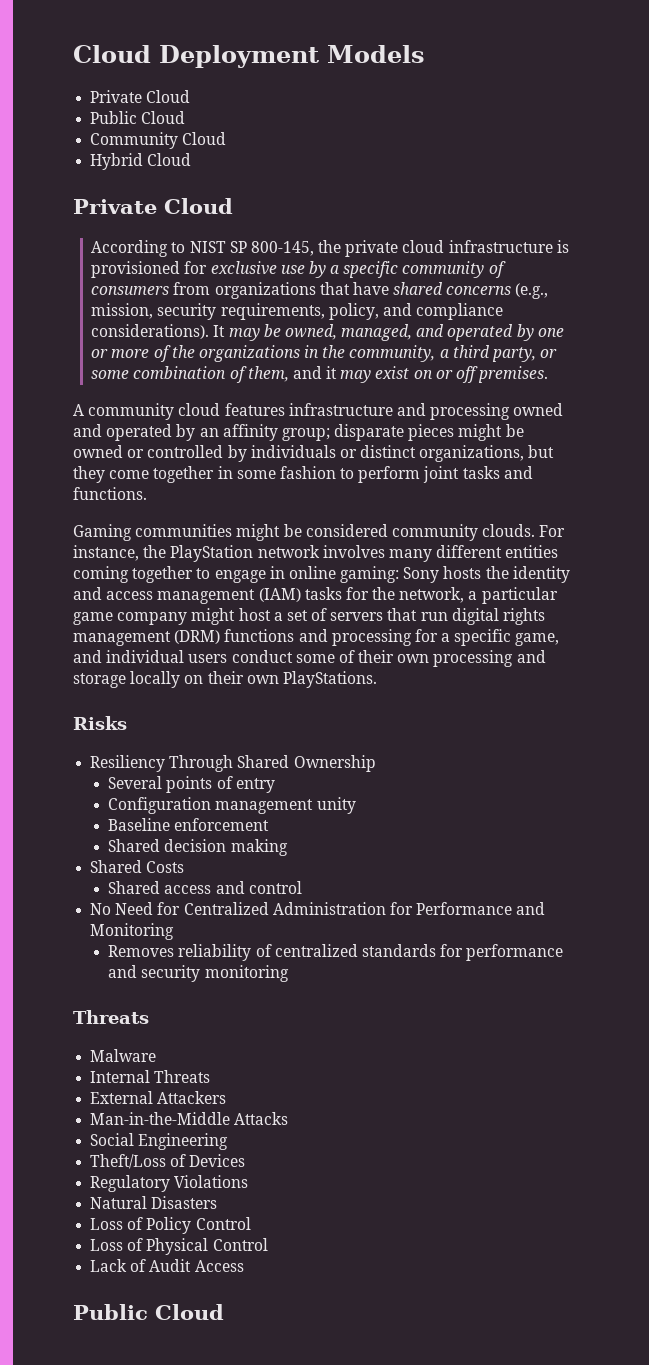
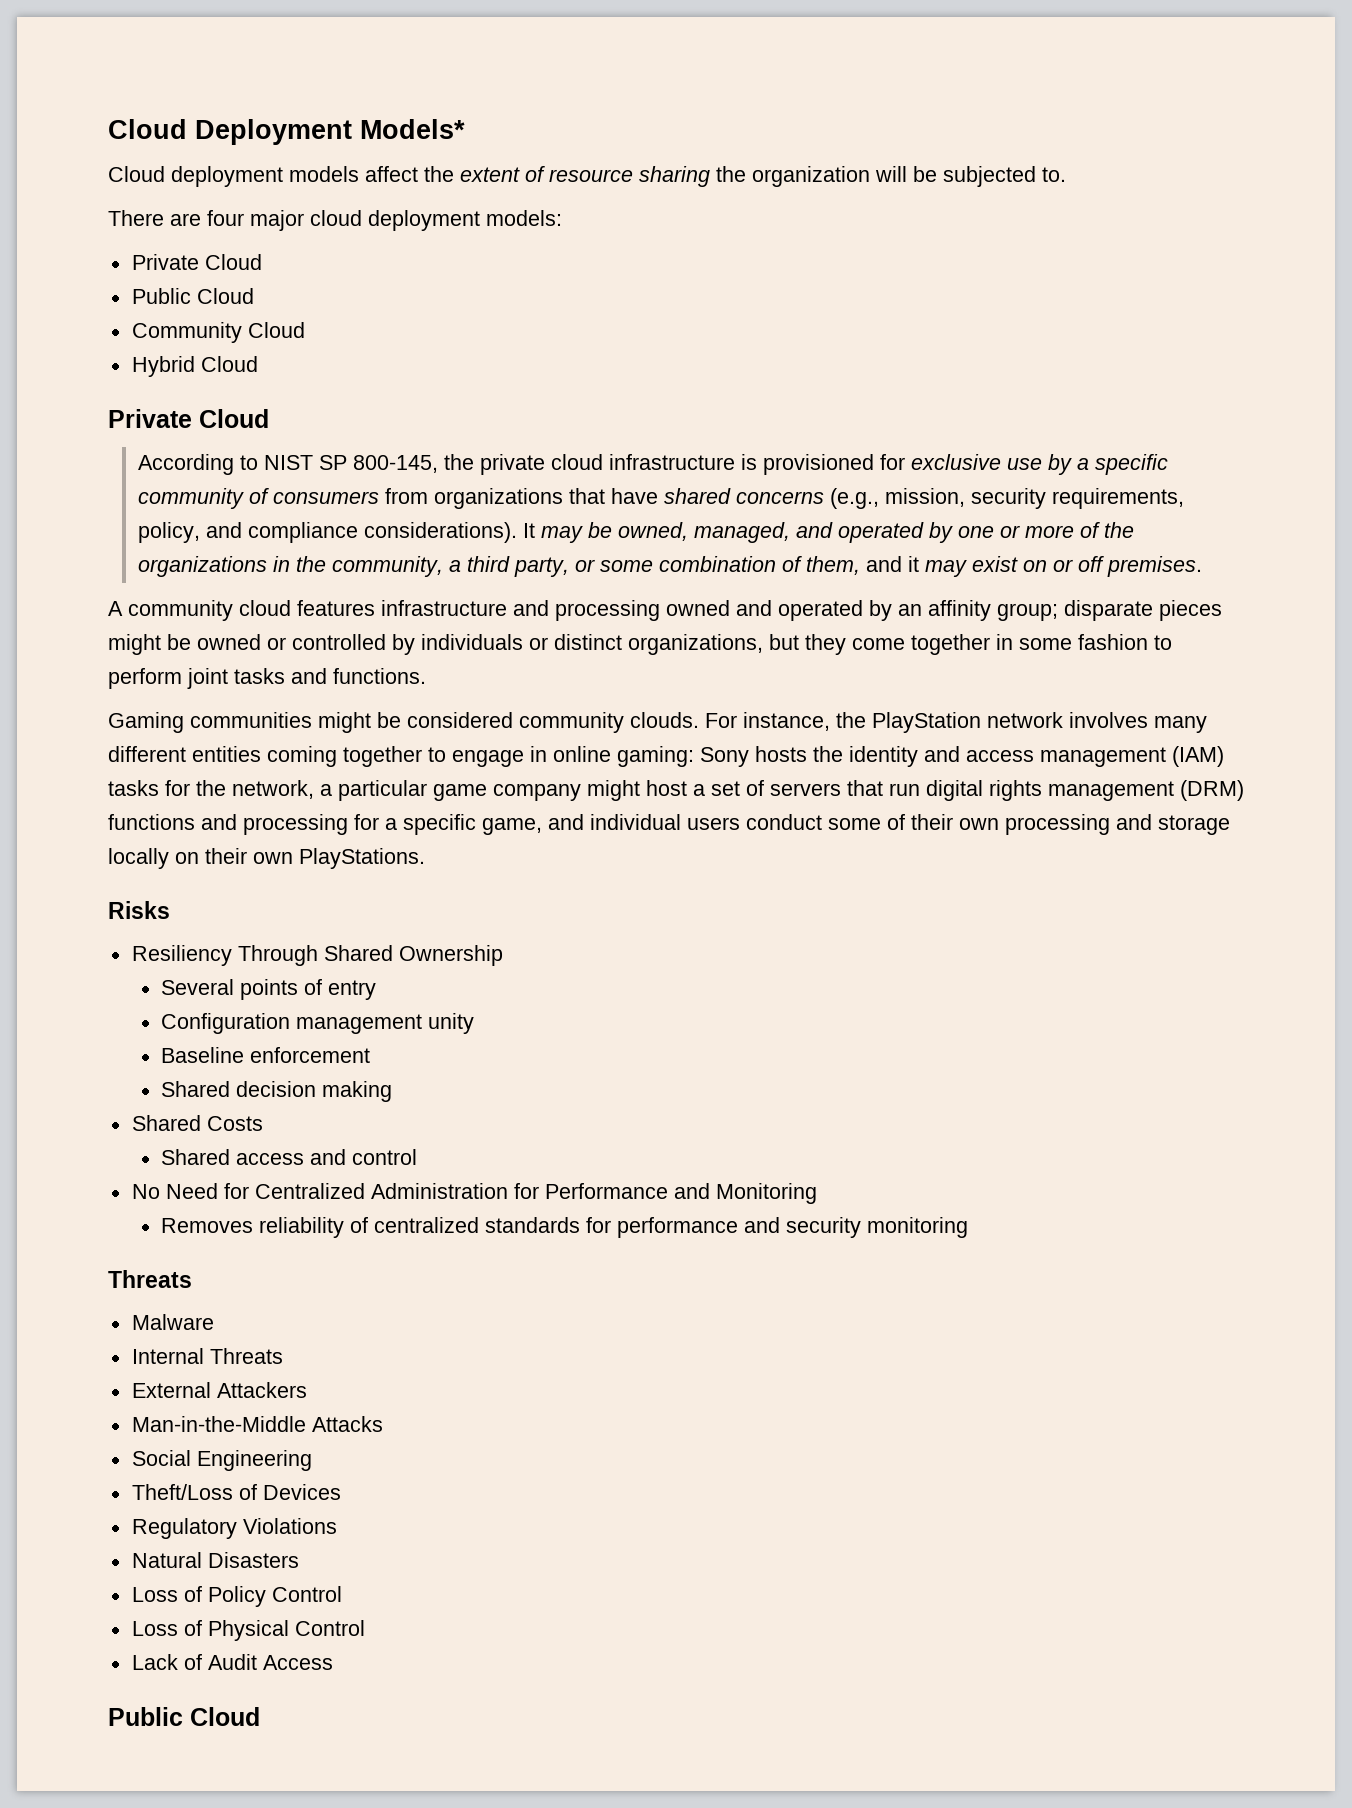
- Cloud Deployment Models
+ Cloud Deployment Models*
+ Cloud deployment models affect the extent of resource sharing the organization will be subjected to.
+ There are four major cloud deployment models:

